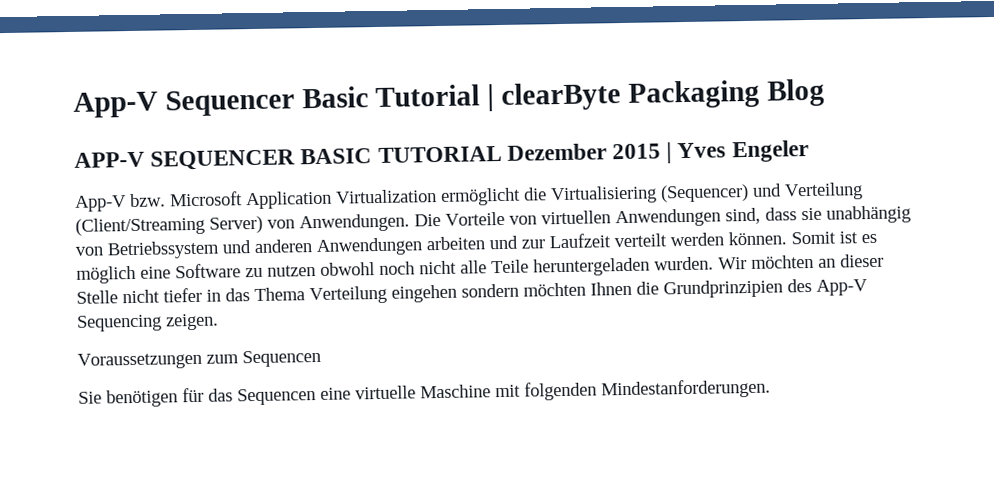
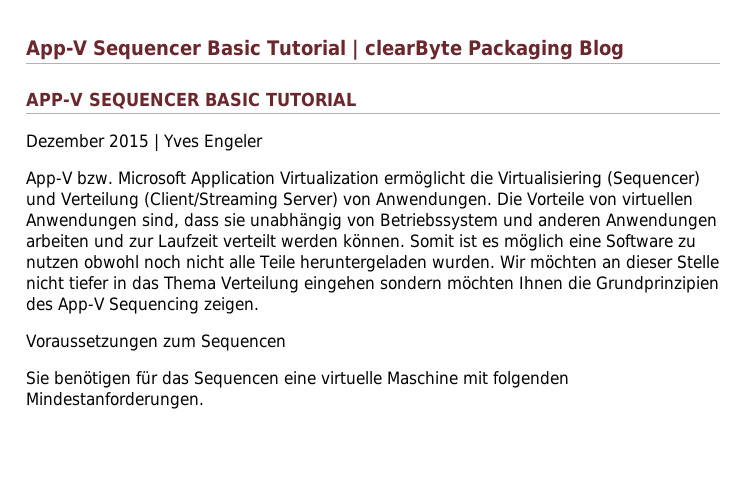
- APP-V SEQUENCER BASIC TUTORIAL Dezember 2015 | Yves Engeler
+ APP-V SEQUENCER BASIC TUTORIAL
+ Dezember 2015 | Yves Engeler

